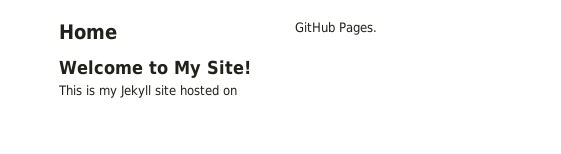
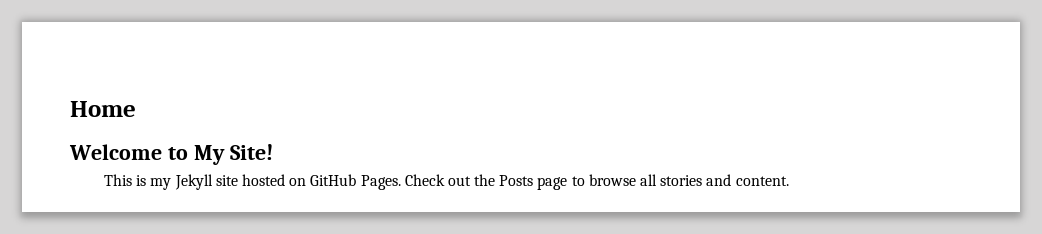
+ Check out the Posts page to browse all stories and content.

